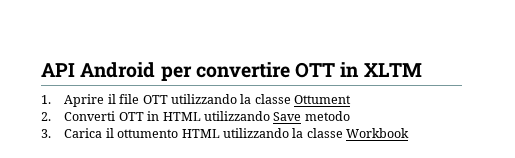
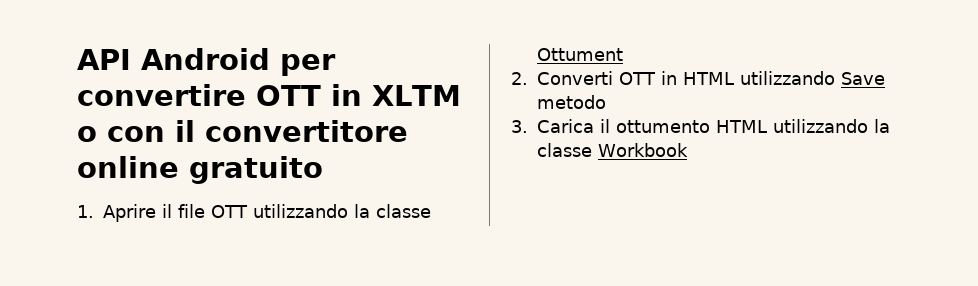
- API Android per convertire OTT in XLTM
+ API Android per convertire OTT in XLTM o con il convertitore online gratuito

